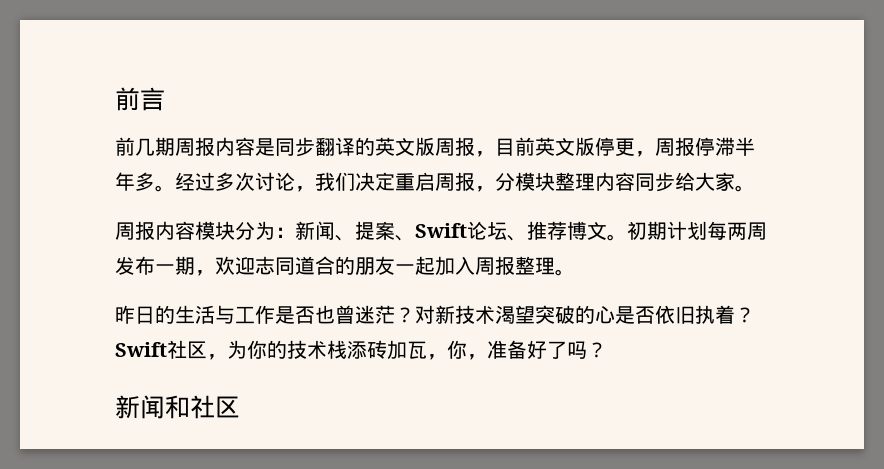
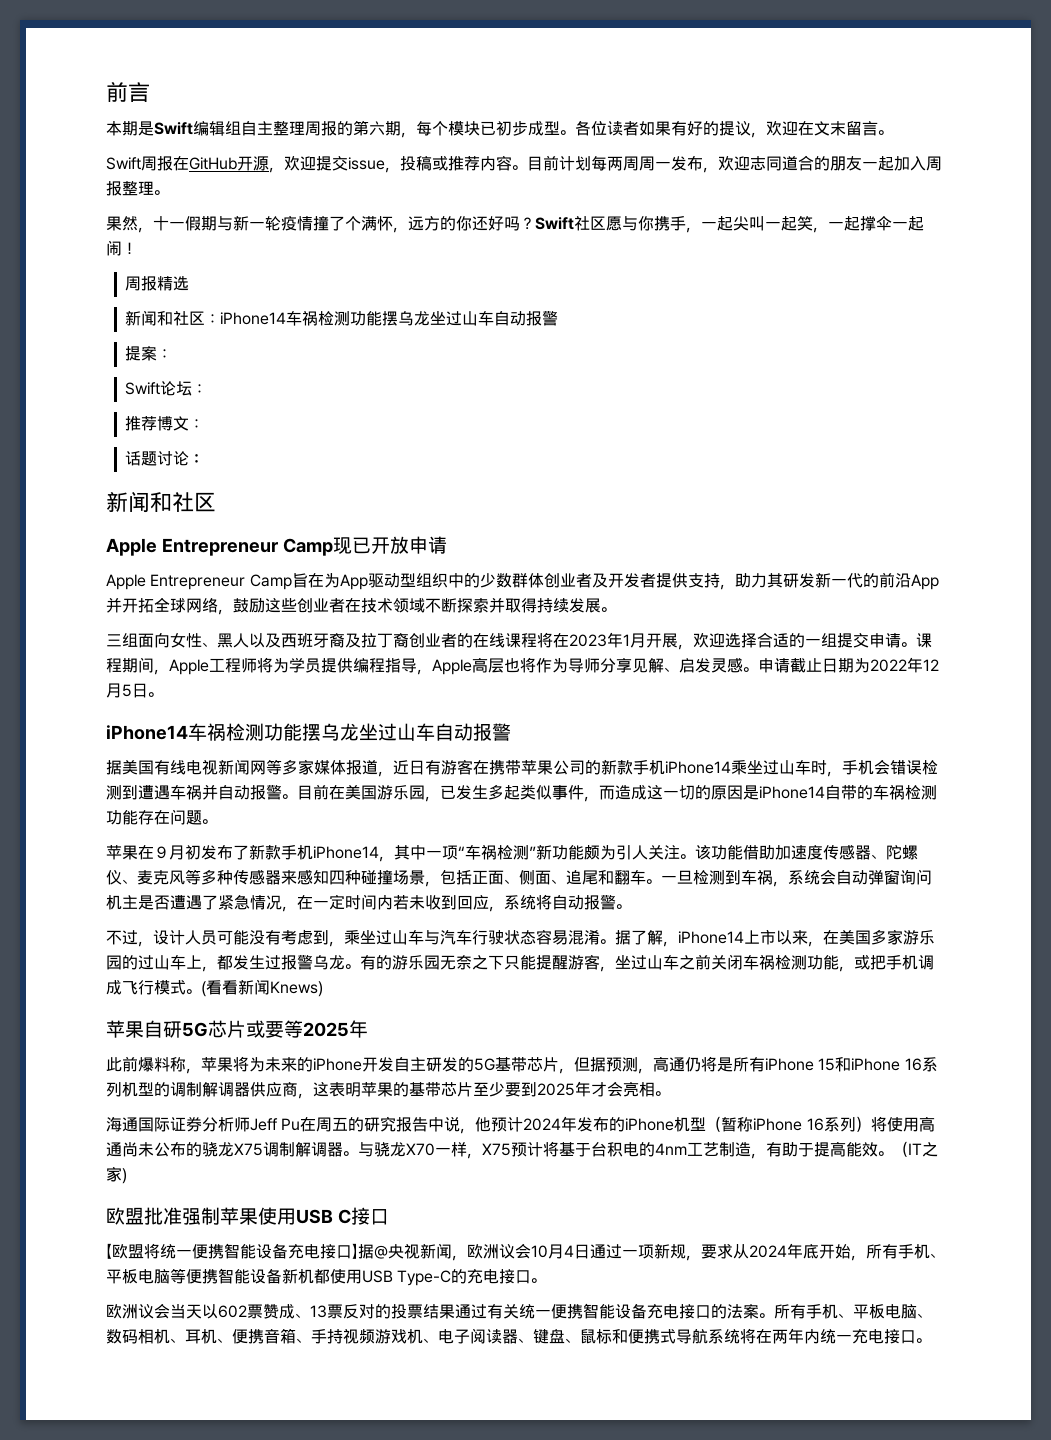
- 前几期周报内容是同步翻译的英文版周报，目前英文版停更，周报停滞半年多。经过多次讨论，我们决定重启周报，分模块整理内容同步给大家。
- 周报内容模块分为：新闻、提案、Swift论坛、推荐博文。初期计划每两周发布一期，欢迎志同道合的朋友一起加入周报整理。
+ 本期是Swift编辑组自主整理周报的第六期，每个模块已初步成型。各位读者如果有好的提议，欢迎在文末留言。
+ Swift周报在GitHub开源，欢迎提交issue，投稿或推荐内容。目前计划每两周周一发布，欢迎志同道合的朋友一起加入周报整理。
- 昨日的生活与工作是否也曾迷茫？对新技术渴望突破的心是否依旧执着？Swift社区，为你的技术栈添砖加瓦，你，准备好了吗？
+ 果然，十一假期与新一轮疫情撞了个满怀，远方的你还好吗？Swift社区愿与你携手，一起尖叫一起笑，一起撑伞一起闹！
+ 周报精选
+ 新闻和社区：iPhone14车祸检测功能摆乌龙坐过山车自动报警
+ 提案：
+ Swift论坛：
+ 推荐博文：
+ 话题讨论：
  新闻和社区
+ Apple Entrepreneur Camp现已开放申请
+ Apple Entrepreneur Camp旨在为App驱动型组织中的少数群体创业者及开发者提供支持，助力其研发新一代的前沿App并开拓全球网络，鼓励这些创业者在技术领域不断探索并取得持续发展。
+ 三组面向女性、黑人以及西班牙裔及拉丁裔创业者的在线课程将在2023年1月开展，欢迎选择合适的一组提交申请。课程期间，Apple工程师将为学员提供编程指导，Apple高层也将作为导师分享见解、启发灵感。申请截止日期为2022年12月5日。
+ iPhone14车祸检测功能摆乌龙坐过山车自动报警
+ 据美国有线电视新闻网等多家媒体报道，近日有游客在携带苹果公司的新款手机iPhone14乘坐过山车时，手机会错误检测到遭遇车祸并自动报警。目前在美国游乐园，已发生多起类似事件，而造成这一切的原因是iPhone14自带的车祸检测功能存在问题。
+ 苹果在９月初发布了新款手机iPhone14，其中一项“车祸检测”新功能颇为引人关注。该功能借助加速度传感器、陀螺仪、麦克风等多种传感器来感知四种碰撞场景，包括正面、侧面、追尾和翻车。一旦检测到车祸，系统会自动弹窗询问机主是否遭遇了紧急情况，在一定时间内若未收到回应，系统将自动报警。
+ 不过，设计人员可能没有考虑到，乘坐过山车与汽车行驶状态容易混淆。据了解，iPhone14上市以来，在美国多家游乐园的过山车上，都发生过报警乌龙。有的游乐园无奈之下只能提醒游客，坐过山车之前关闭车祸检测功能，或把手机调成飞行模式。(看看新闻Knews)
+ 苹果自研5G芯片或要等2025年
+ 此前爆料称，苹果将为未来的iPhone开发自主研发的5G基带芯片，但据预测，高通仍将是所有iPhone 15和iPhone 16系列机型的调制解调器供应商，这表明苹果的基带芯片至少要到2025年才会亮相。
+ 海通国际证券分析师Jeff Pu在周五的研究报告中说，他预计2024年发布的iPhone机型（暂称iPhone 16系列）将使用高通尚未公布的骁龙X75调制解调器。与骁龙X70一样，X75预计将基于台积电的4nm工艺制造，有助于提高能效。（IT之家)
+ 欧盟批准强制苹果使用USB C接口
+ 【欧盟将统一便携智能设备充电接口】据@央视新闻，欧洲议会10月4日通过一项新规，要求从2024年底开始，所有手机、平板电脑等便携智能设备新机都使用USB Type-C的充电接口。
+ 欧洲议会当天以602票赞成、13票反对的投票结果通过有关统一便携智能设备充电接口的法案。所有手机、平板电脑、数码相机、耳机、便携音箱、手持视频游戏机、电子阅读器、键盘、鼠标和便携式导航系统将在两年内统一充电接口。

